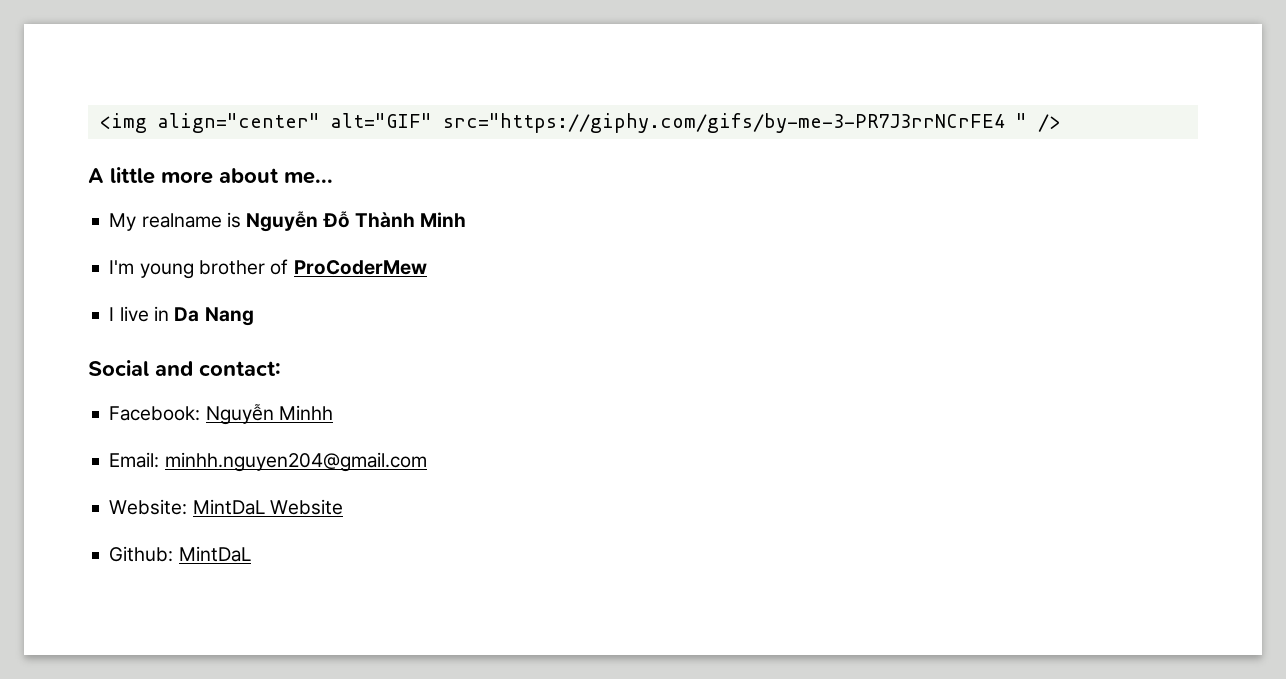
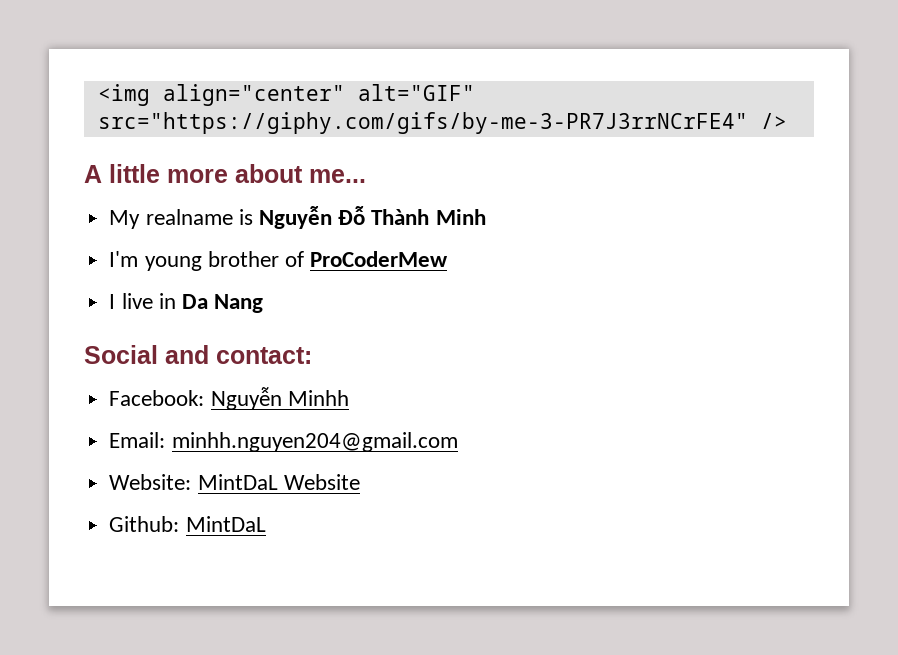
- <img align="center" alt="GIF" src="https://giphy.com/gifs/by-me-3-PR7J3rrNCrFE4 " />
+ <img align="center" alt="GIF" src="https://giphy.com/gifs/by-me-3-PR7J3rrNCrFE4" />

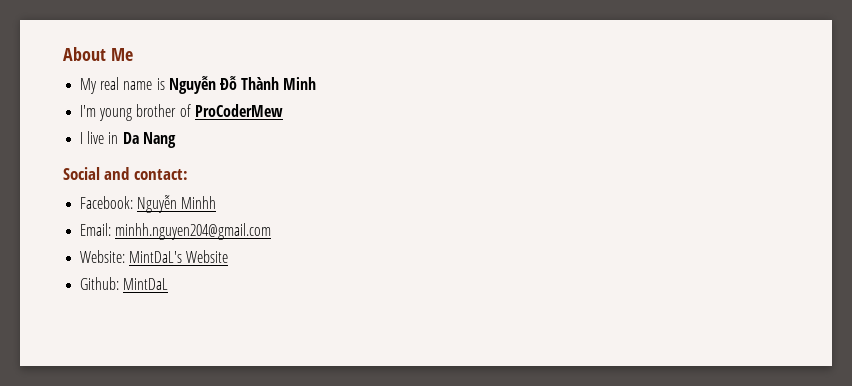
- <img align="center" alt="GIF" src="https://giphy.com/gifs/by-me-3-PR7J3rrNCrFE4" />
- A little more about me...
+ About Me
- My realname is Nguyễn Đỗ Thành Minh
+ My real name is Nguyễn Đỗ Thành Minh
- Website: MintDaL Website
+ Website: MintDaL's Website

